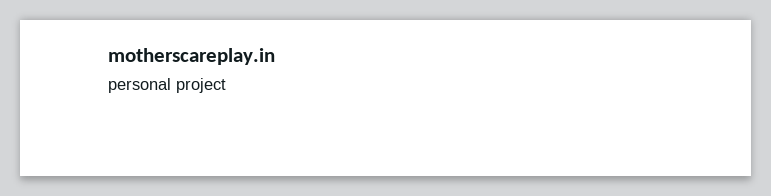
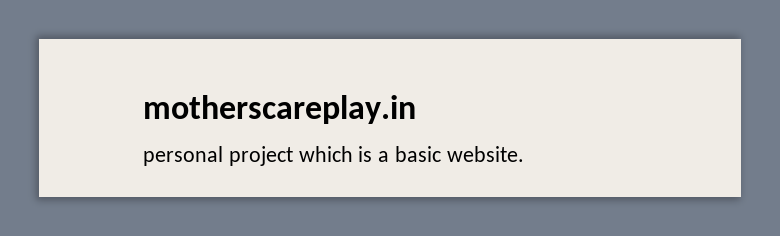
- personal project
+ personal project which is a basic website.

